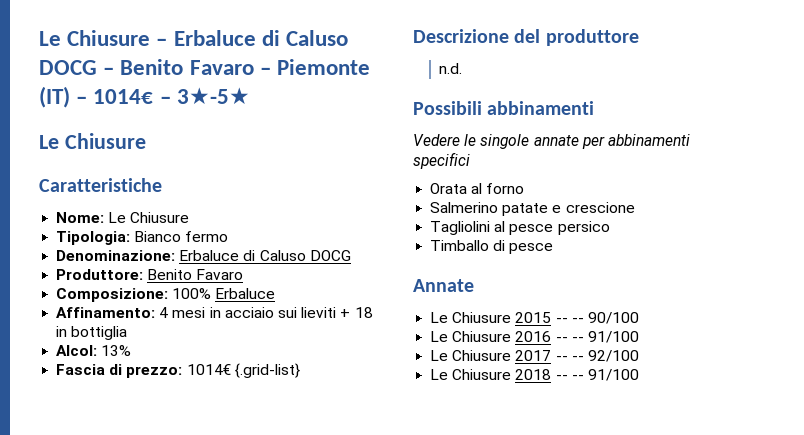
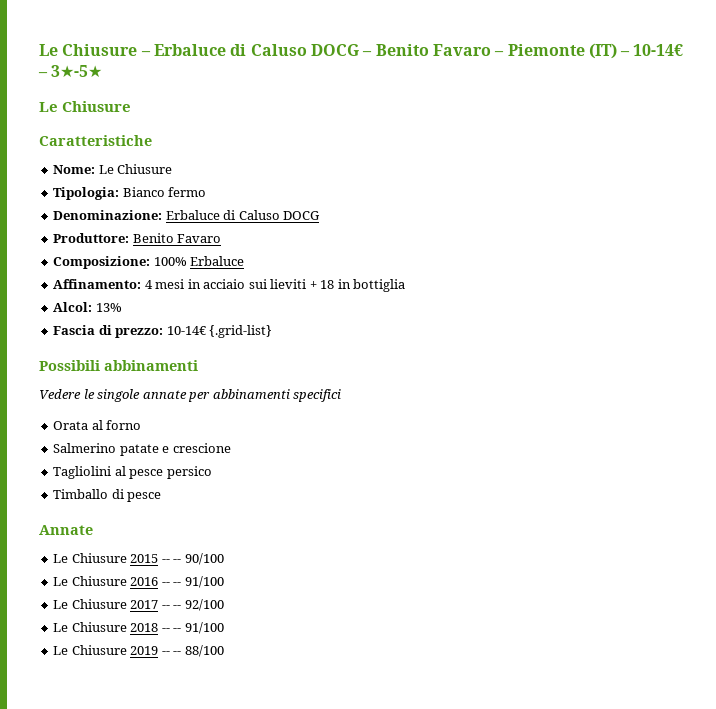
- Le Chiusure – Erbaluce di Caluso DOCG – Benito Favaro – Piemonte (IT) – 1014€ – 3★-5★
+ Le Chiusure – Erbaluce di Caluso DOCG – Benito Favaro – Piemonte (IT) – 10-14€ – 3★-5★
- Fascia di prezzo: 1014€ {.grid-list}
+ Fascia di prezzo: 10-14€ {.grid-list}
- Descrizione del produttore
- n.d.
+ Le Chiusure 2019 -- -- 88/100

